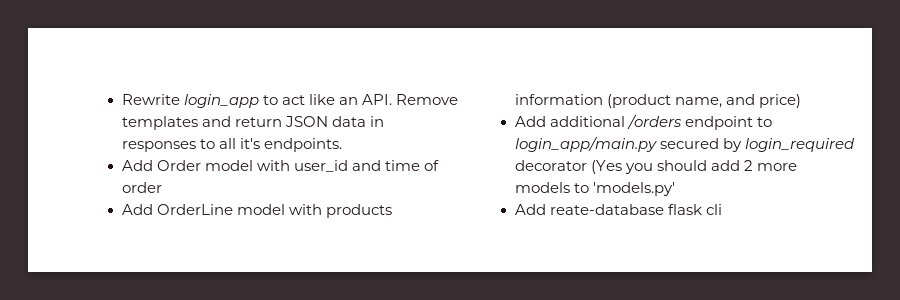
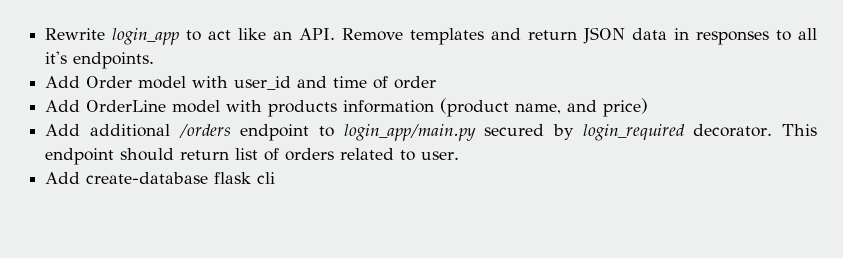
- Add additional /orders endpoint to login_app/main.py secured by login_required decorator (Yes you should add 2 more models to 'models.py'
- Add reate-database flask cli
+ Add additional /orders endpoint to login_app/main.py secured by login_required decorator. This endpoint should return list of orders related to user.
+ Add create-database flask cli

